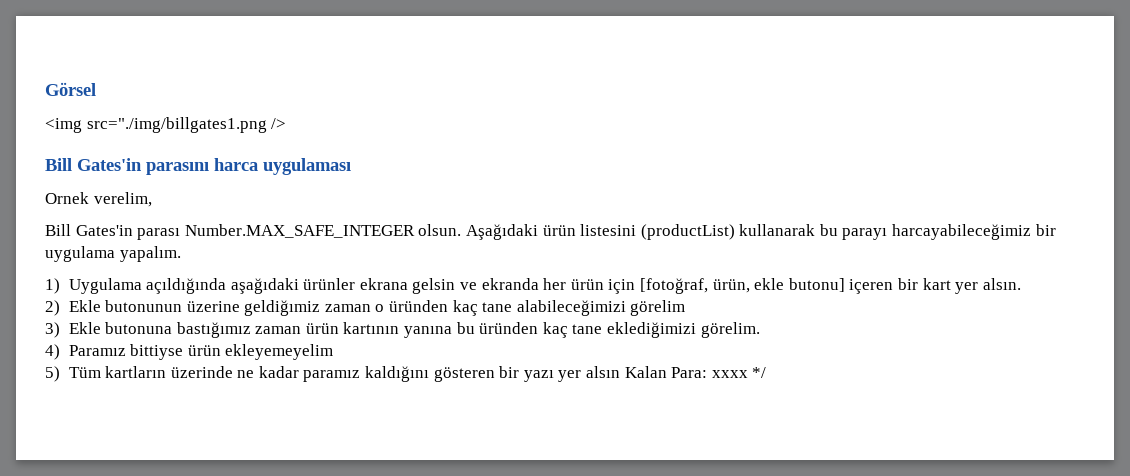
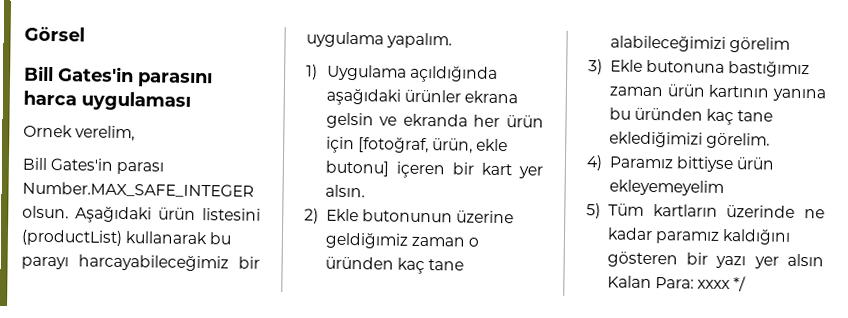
- <img src="./img/billgates1.png />

